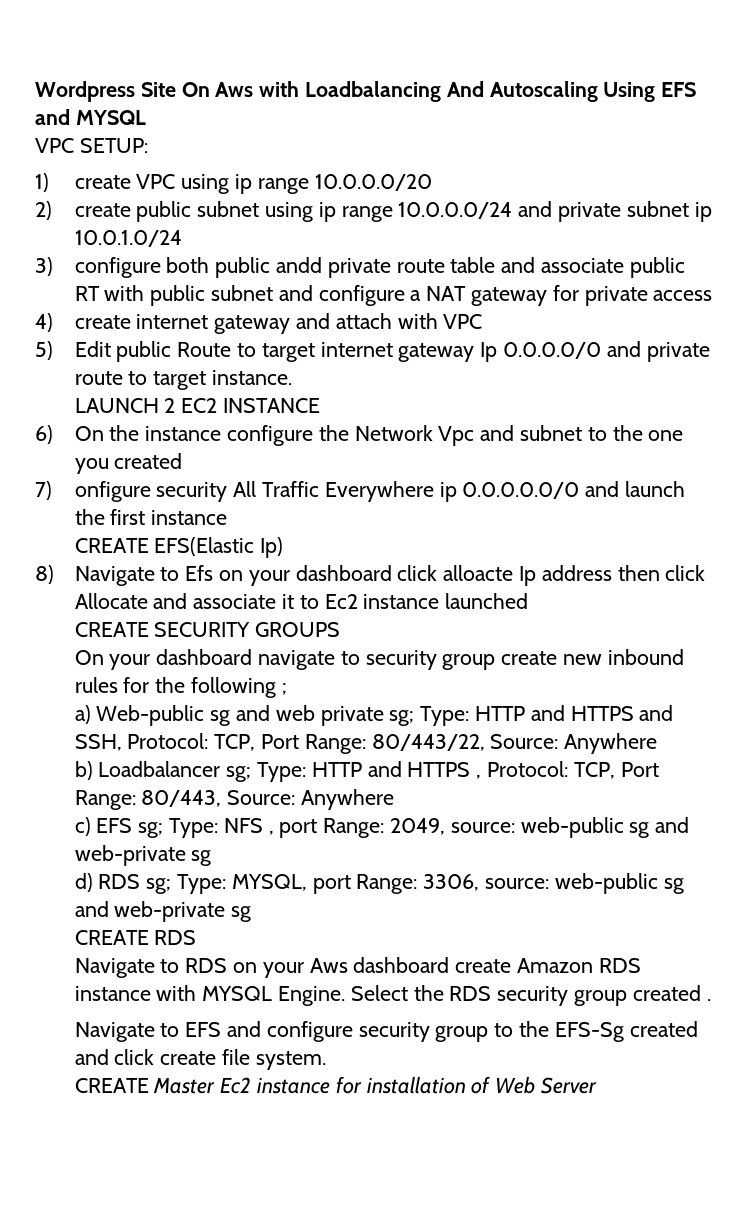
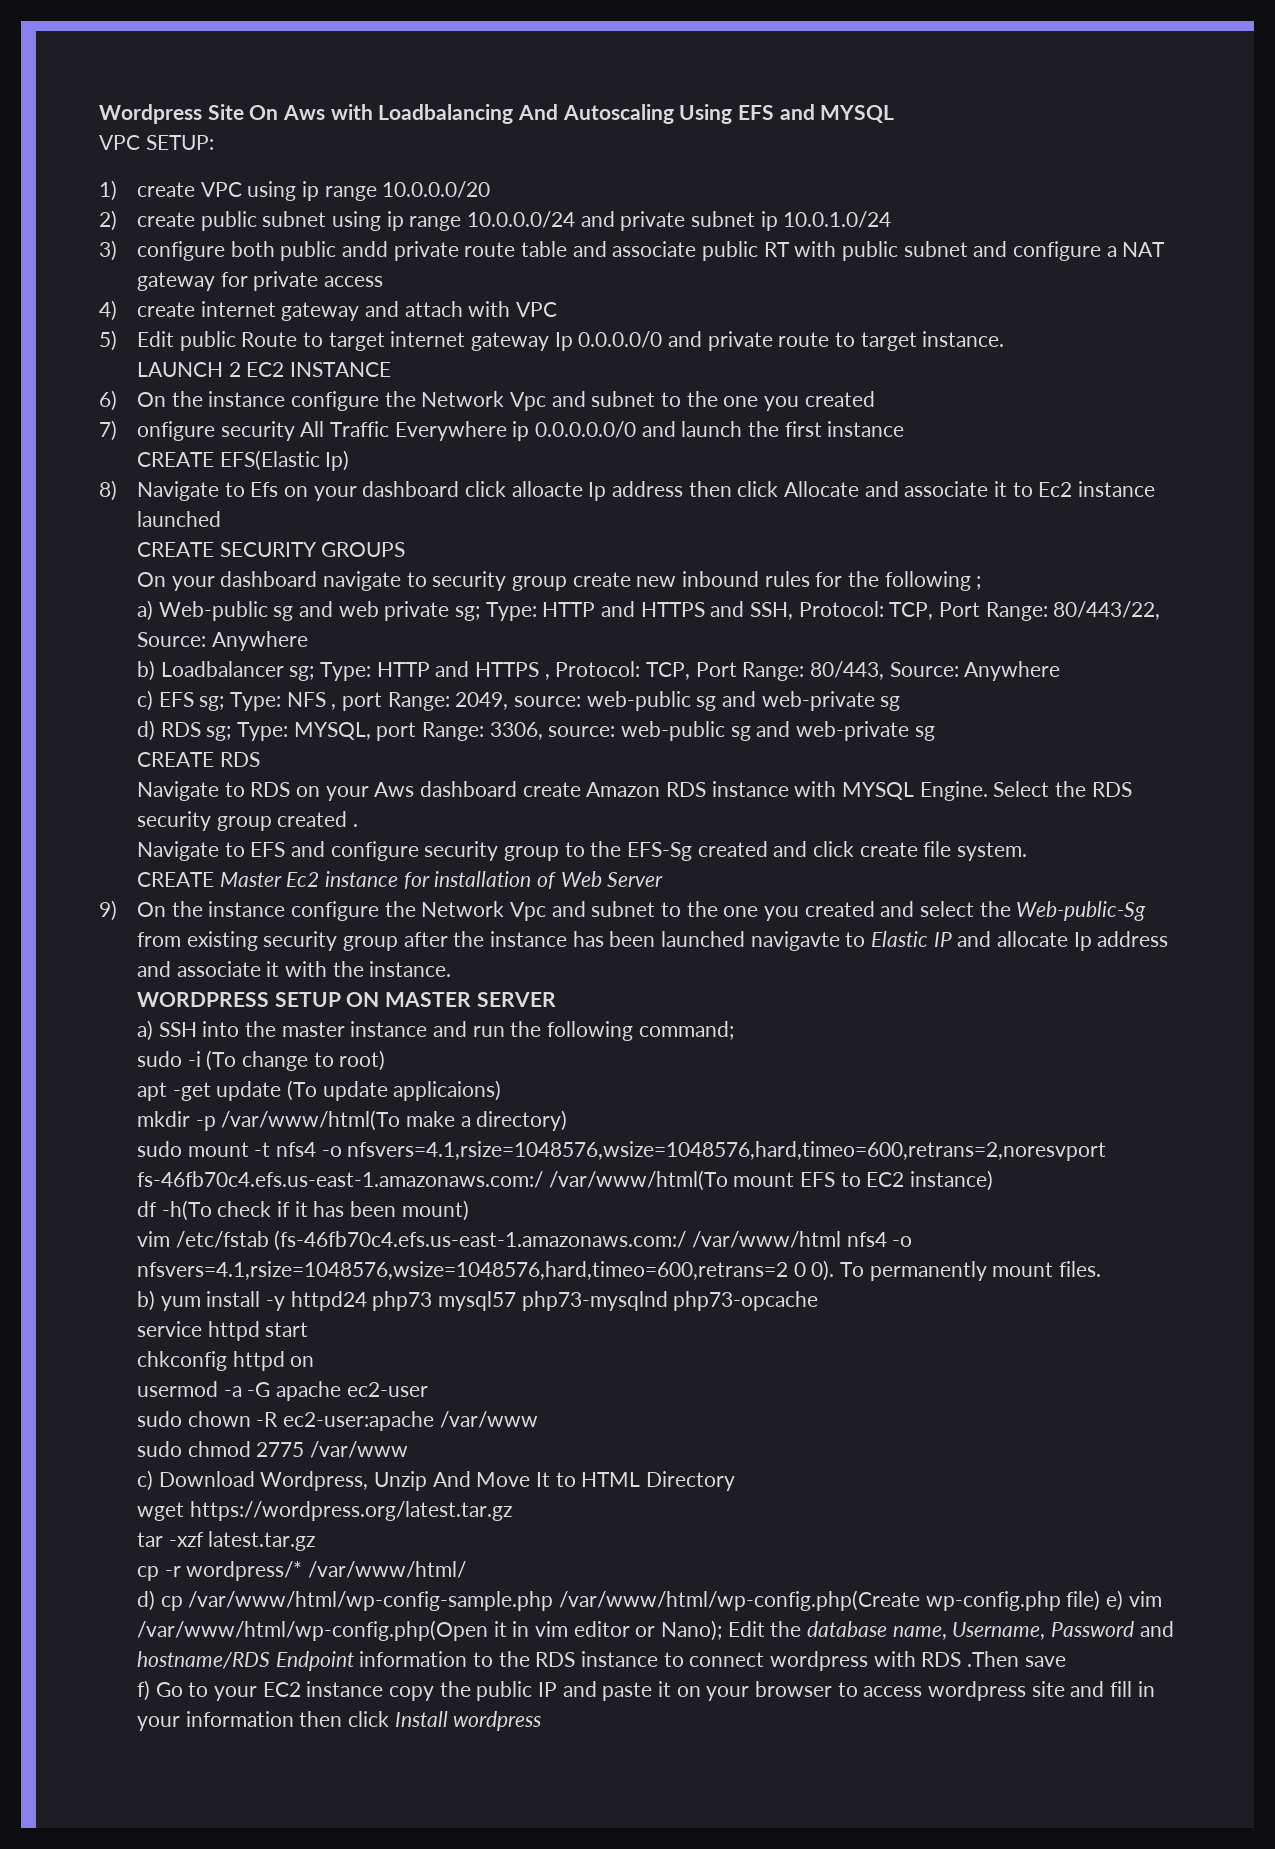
+ 9) On the instance configure the Network Vpc and subnet to the one you created and select the Web-public-Sg from existing security group after the instance has been launched navigavte to Elastic IP and allocate Ip address and associate it with the instance.
+ WORDPRESS SETUP ON MASTER SERVER
+ a) SSH into the master instance and run the following command;
+ sudo -i (To change to root)
+ apt -get update (To update applicaions)
+ mkdir -p /var/www/html(To make a directory)
+ sudo mount -t nfs4 -o nfsvers=4.1,rsize=1048576,wsize=1048576,hard,timeo=600,retrans=2,noresvport fs-46fb70c4.efs.us-east-1.amazonaws.com:/ /var/www/html(To mount EFS to EC2 instance)
+ df -h(To check if it has been mount)
+ vim /etc/fstab (fs-46fb70c4.efs.us-east-1.amazonaws.com:/ /var/www/html nfs4 -o nfsvers=4.1,rsize=1048576,wsize=1048576,hard,timeo=600,retrans=2 0 0). To permanently mount files.
+ b) yum install -y httpd24 php73 mysql57 php73-mysqlnd php73-opcache
+ service httpd start
+ chkconfig httpd on
+ usermod -a -G apache ec2-user
+ sudo chown -R ec2-user:apache /var/www
+ sudo chmod 2775 /var/www
+ c) Download Wordpress, Unzip And Move It to HTML Directory
+ wget https://wordpress.org/latest.tar.gz
+ tar -xzf latest.tar.gz
+ cp -r wordpress/* /var/www/html/
+ d) cp /var/www/html/wp-config-sample.php /var/www/html/wp-config.php(Create wp-config.php file) e) vim /var/www/html/wp-config.php(Open it in vim editor or Nano); Edit the database name, Username, Password and hostname/RDS Endpoint information to the RDS instance to connect wordpress with RDS .Then save
+ f) Go to your EC2 instance copy the public IP and paste it on your browser to access wordpress site and fill in your information then click Install wordpress

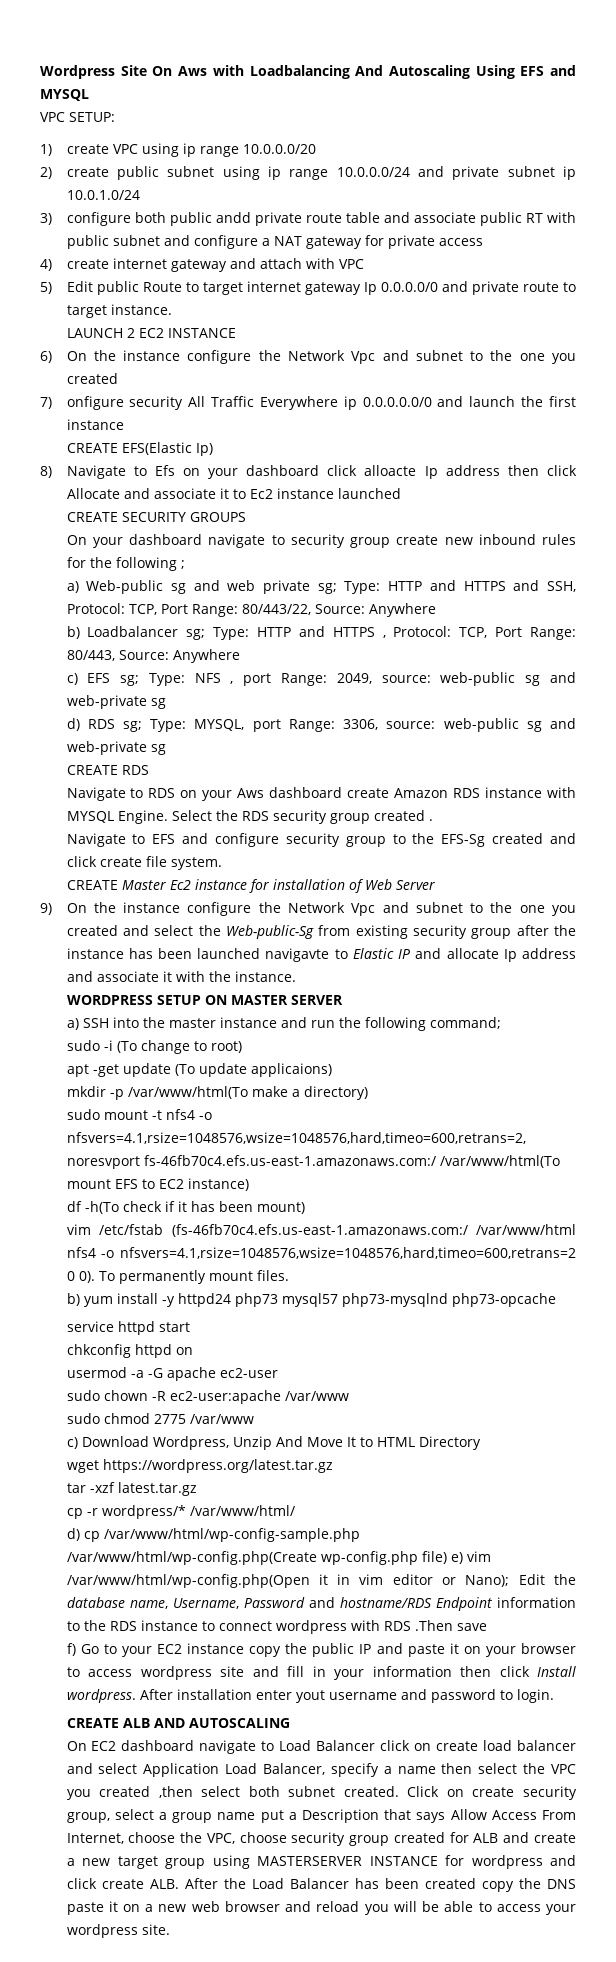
- f) Go to your EC2 instance copy the public IP and paste it on your browser to access wordpress site and fill in your information then click Install wordpress
+ f) Go to your EC2 instance copy the public IP and paste it on your browser to access wordpress site and fill in your information then click Install wordpress. After installation enter yout username and password to login.
+ CREATE ALB AND AUTOSCALING
+ On EC2 dashboard navigate to Load Balancer click on create load balancer and select Application Load Balancer, specify a name then select the VPC you created ,then select both subnet created. Click on create security group, select a group name put a Description that says Allow Access From Internet, choose the VPC, choose security group created for ALB and create a new target group using MASTERSERVER INSTANCE for wordpress and click create ALB. After the Load Balancer has been created copy the DNS paste it on a new web browser and reload you will be able to access your wordpress site.

